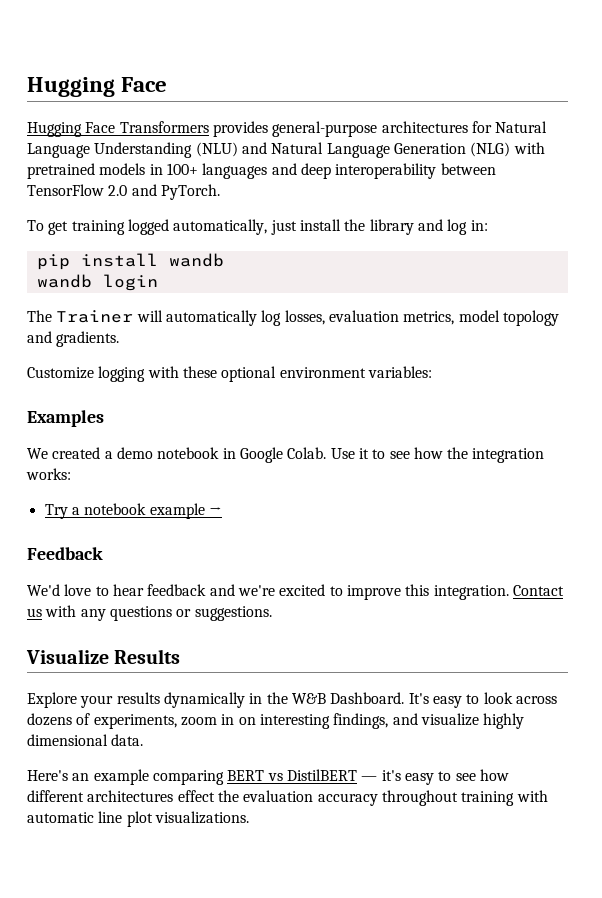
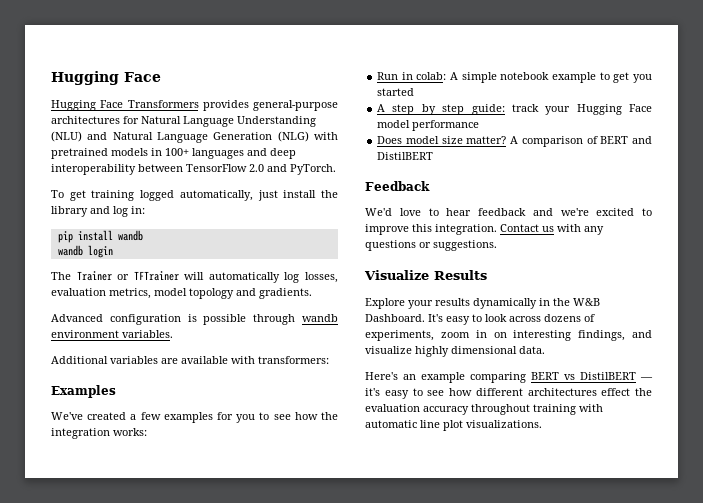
- The Trainer will automatically log losses, evaluation metrics, model topology and gradients.
+ The Trainer or TFTrainer will automatically log losses, evaluation metrics, model topology and gradients.
- Customize logging with these optional environment variables:
+ Advanced configuration is possible through wandb environment variables.
+ Additional variables are available with transformers:
- We created a demo notebook in Google Colab. Use it to see how the integration works:
+ We've created a few examples for you to see how the integration works:
- Try a notebook example →
+ Run in colab: A simple notebook example to get you started
+ A step by step guide: track your Hugging Face model performance
+ Does model size matter? A comparison of BERT and DistilBERT

